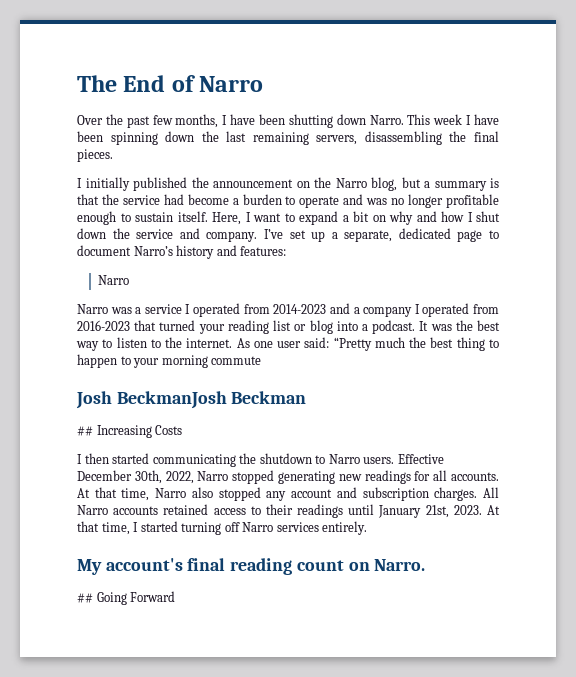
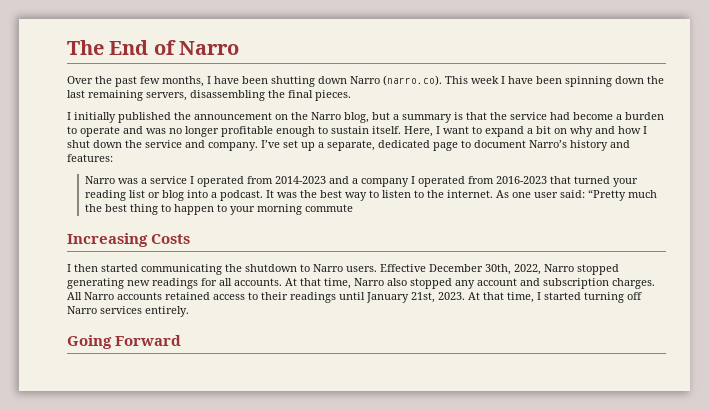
- Over the past few months, I have been shutting down Narro. This week I have been spinning down the last remaining servers, disassembling the final pieces.
+ Over the past few months, I have been shutting down Narro (narro.co). This week I have been spinning down the last remaining servers, disassembling the final pieces.
  I’ve set up a separate, dedicated page to document Narro’s history and features:
- Narro
- Josh BeckmanJosh Beckman
- ## Increasing Costs
+ Increasing Costs
- My account's final reading count on Narro.
- ## Going Forward
+ Going Forward

